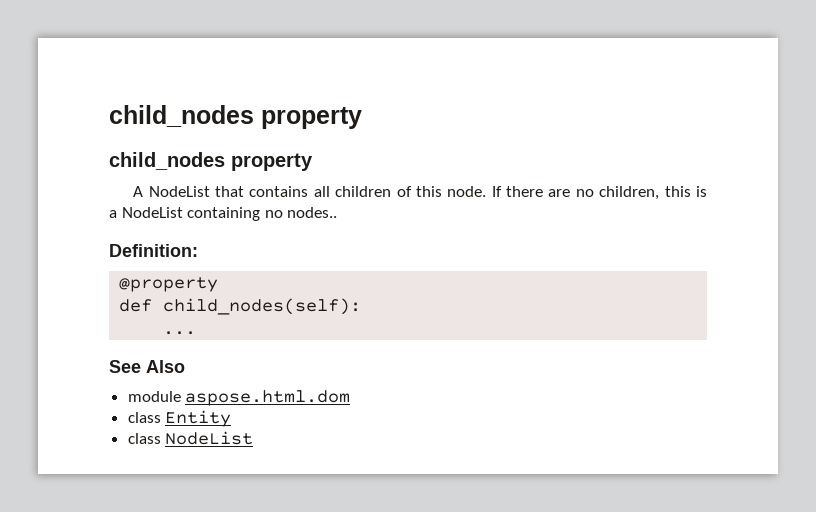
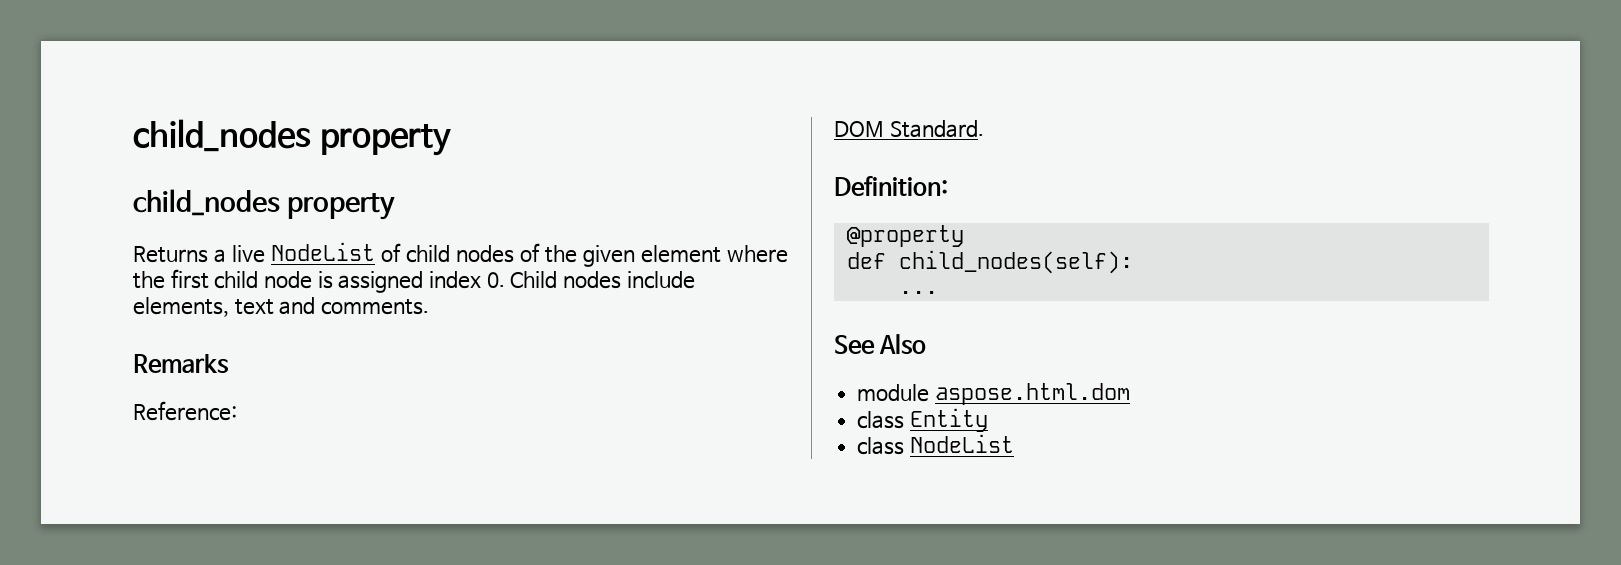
- A NodeList that contains all children of this node. If there are no children, this is a NodeList containing no nodes..
+ Returns a live NodeList of child nodes of the given element where the first child node is assigned index 0. Child nodes include elements, text and comments.
+ Remarks
+ Reference:
+ DOM Standard.

